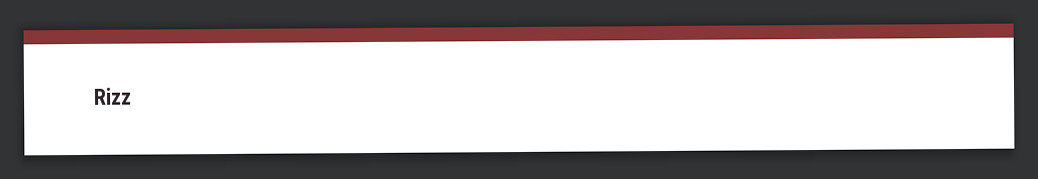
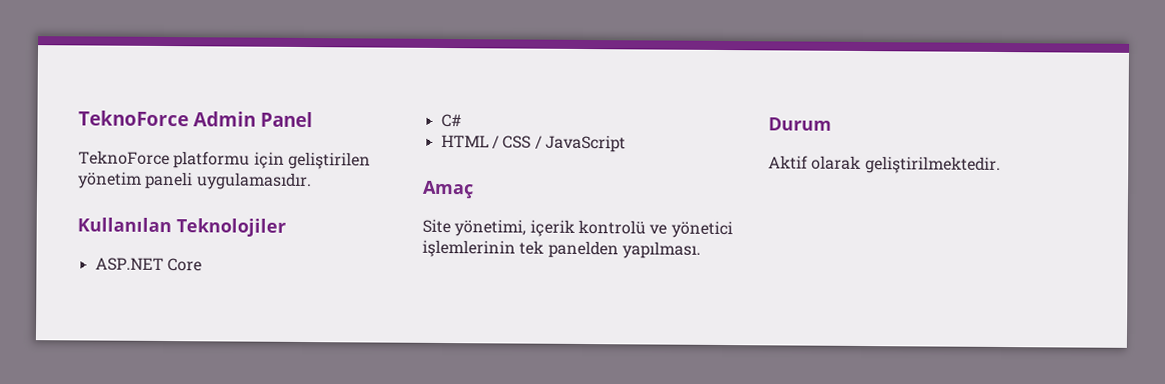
- Rizz
+ TeknoForce Admin Panel
+ TeknoForce platformu için geliştirilen yönetim paneli uygulamasıdır.
+ Kullanılan Teknolojiler
+ ASP.NET Core
+ C#
+ HTML / CSS / JavaScript
+ Amaç
+ Site yönetimi, içerik kontrolü ve yönetici işlemlerinin tek panelden yapılması.
+ Durum
+ Aktif olarak geliştirilmektedir.

